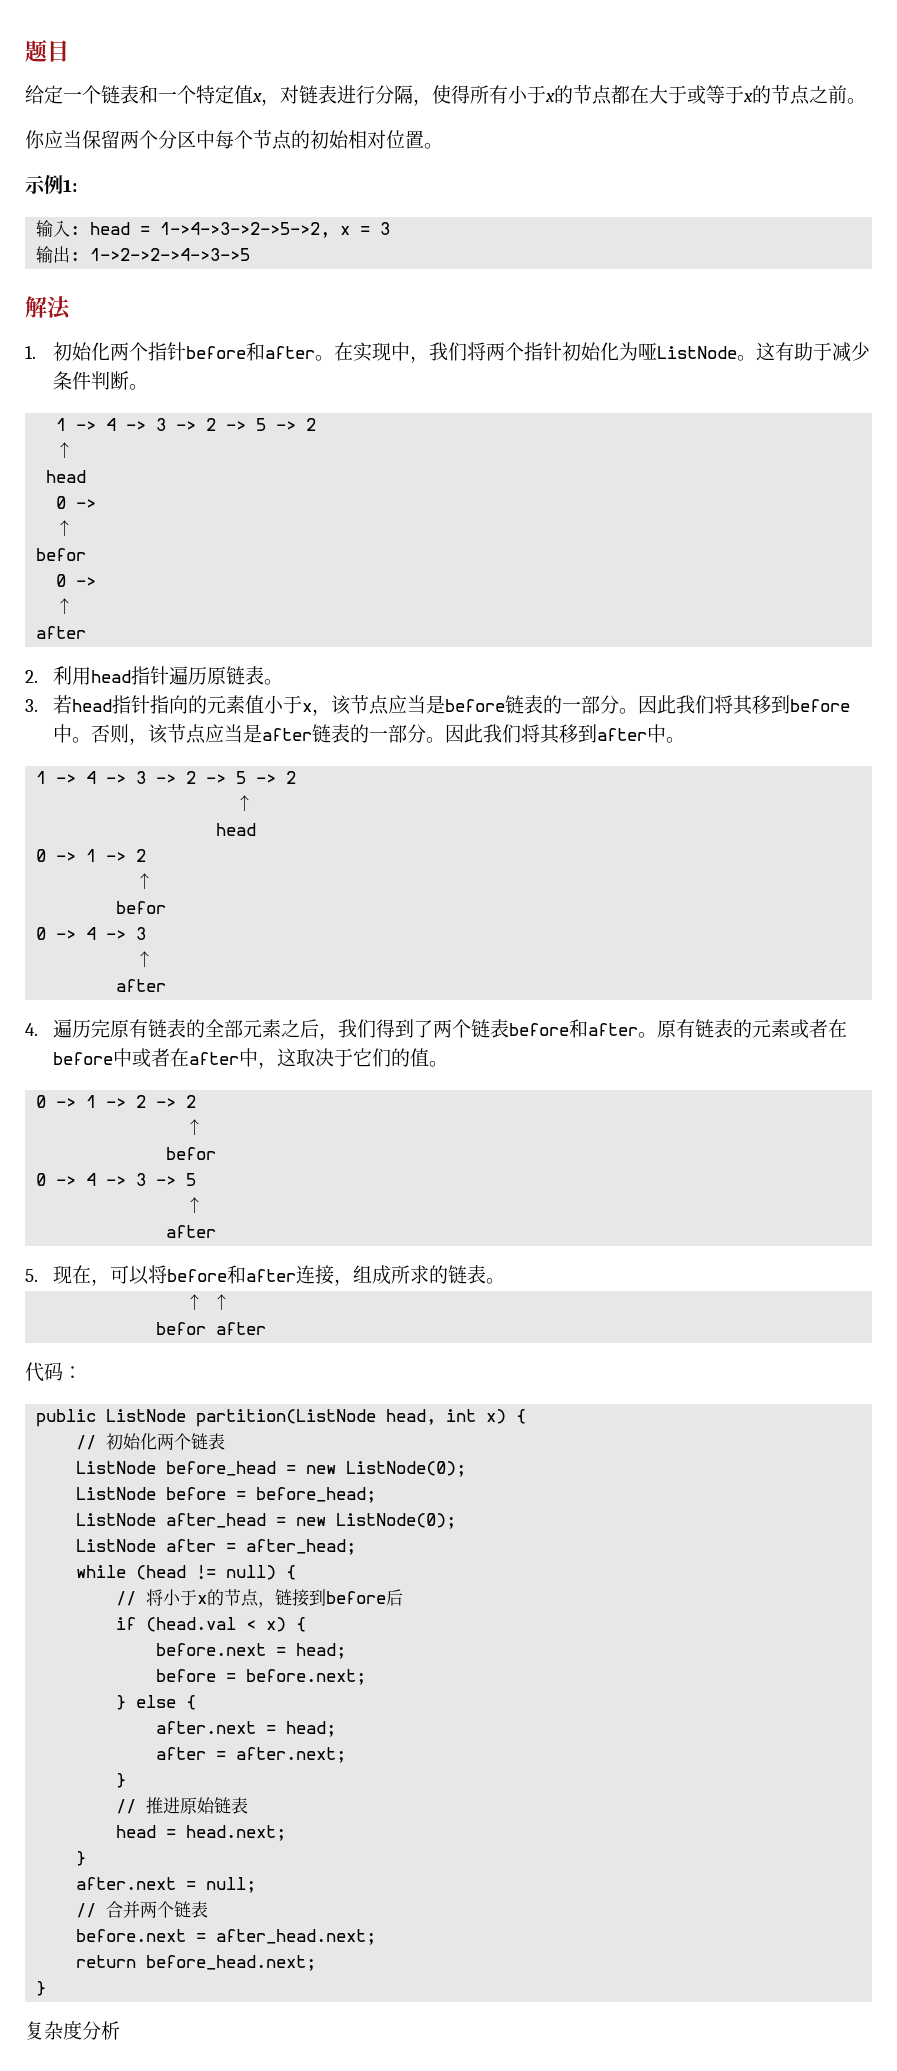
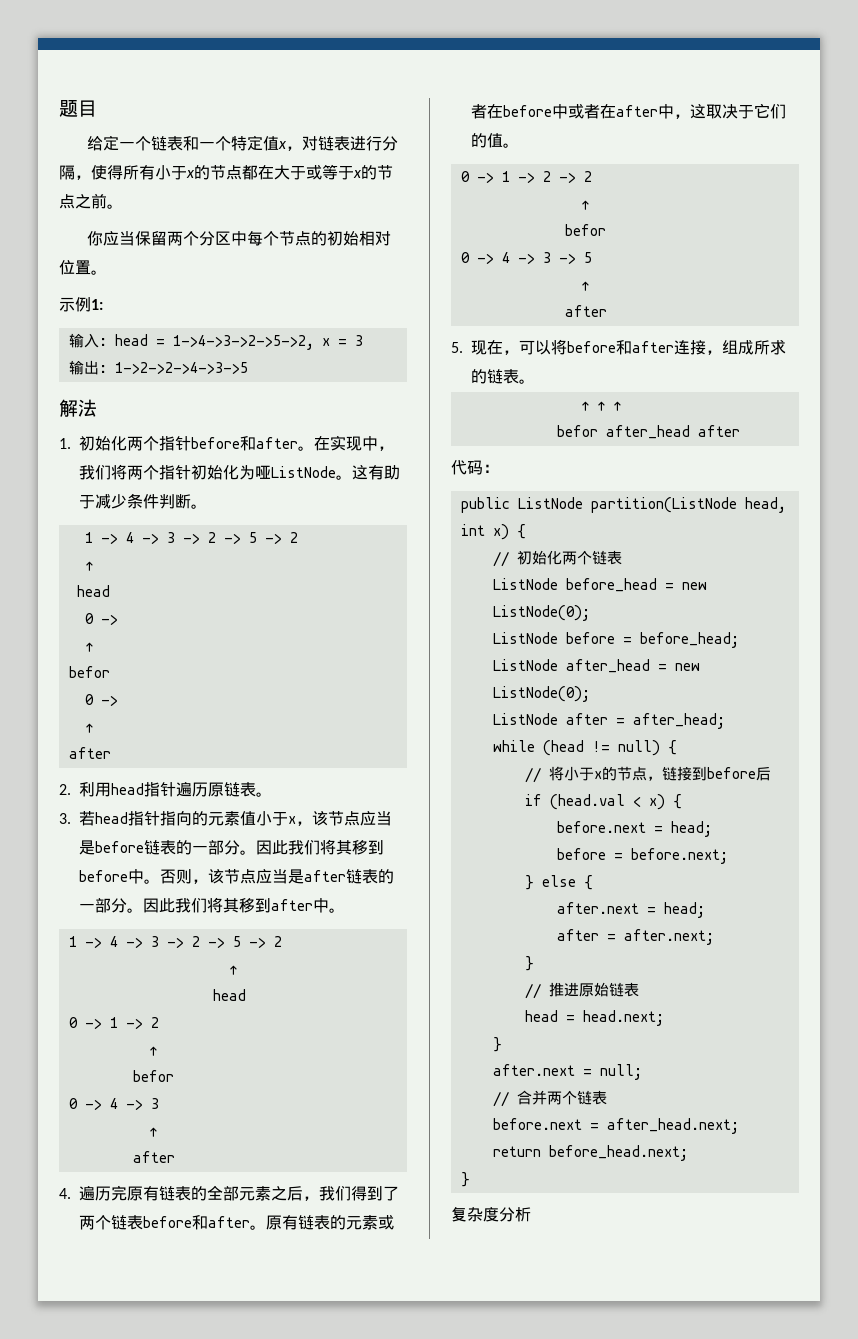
- ↑ ↑
- befor after
+ ↑ ↑ ↑
+ befor after_head after

